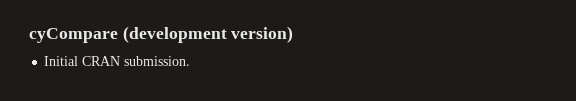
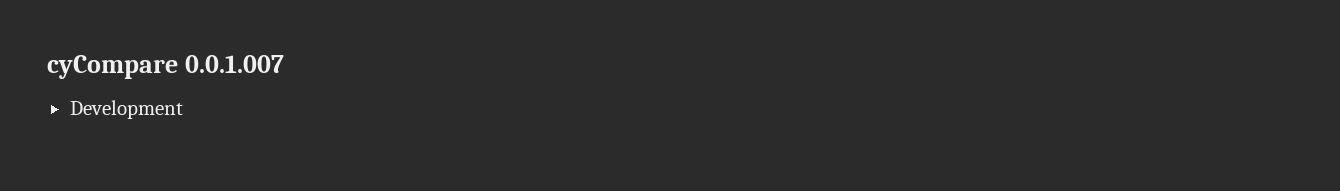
- cyCompare (development version)
- Initial CRAN submission.
+ cyCompare 0.0.1.007
+ Development

